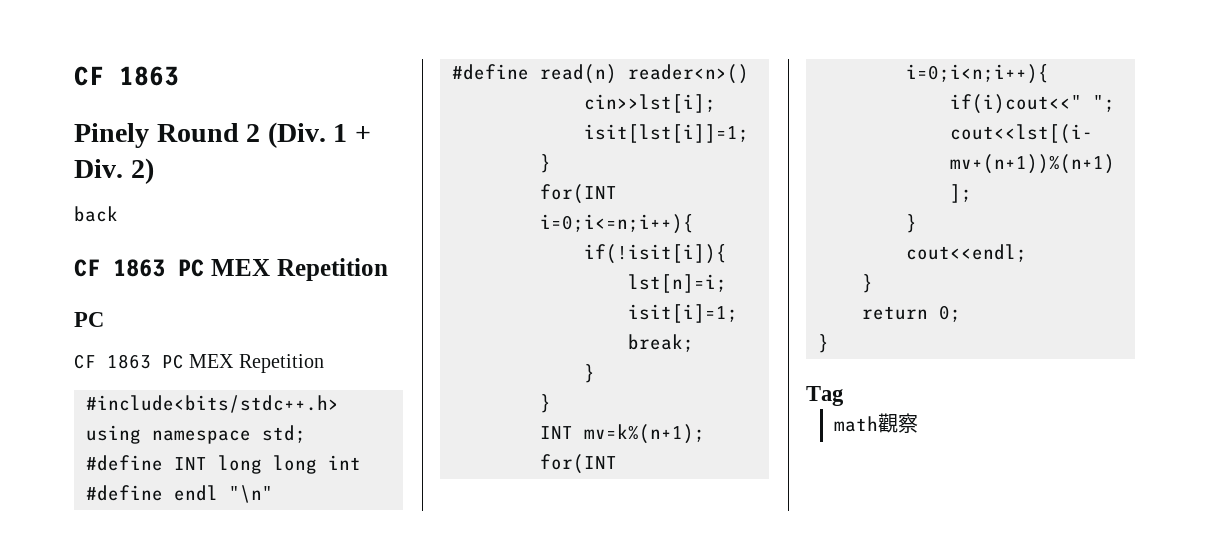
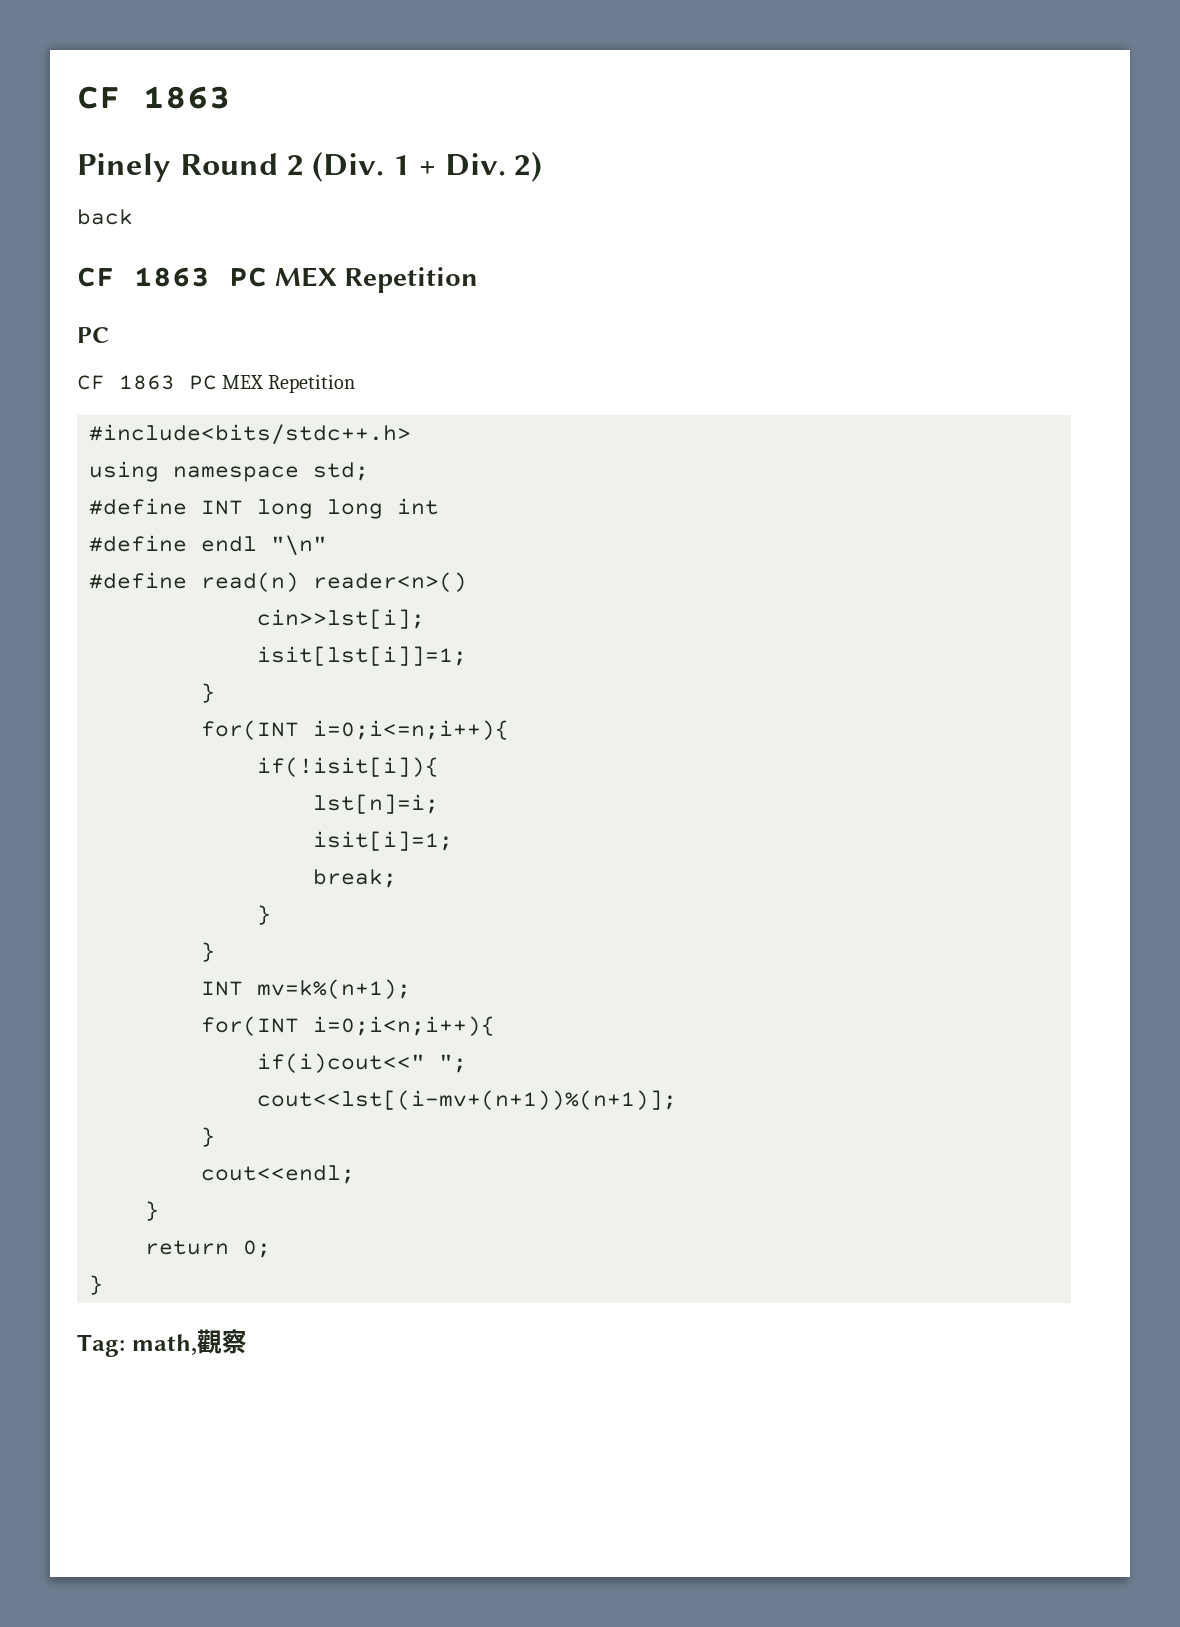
- Tag
- math觀察
+ Tag: math,觀察

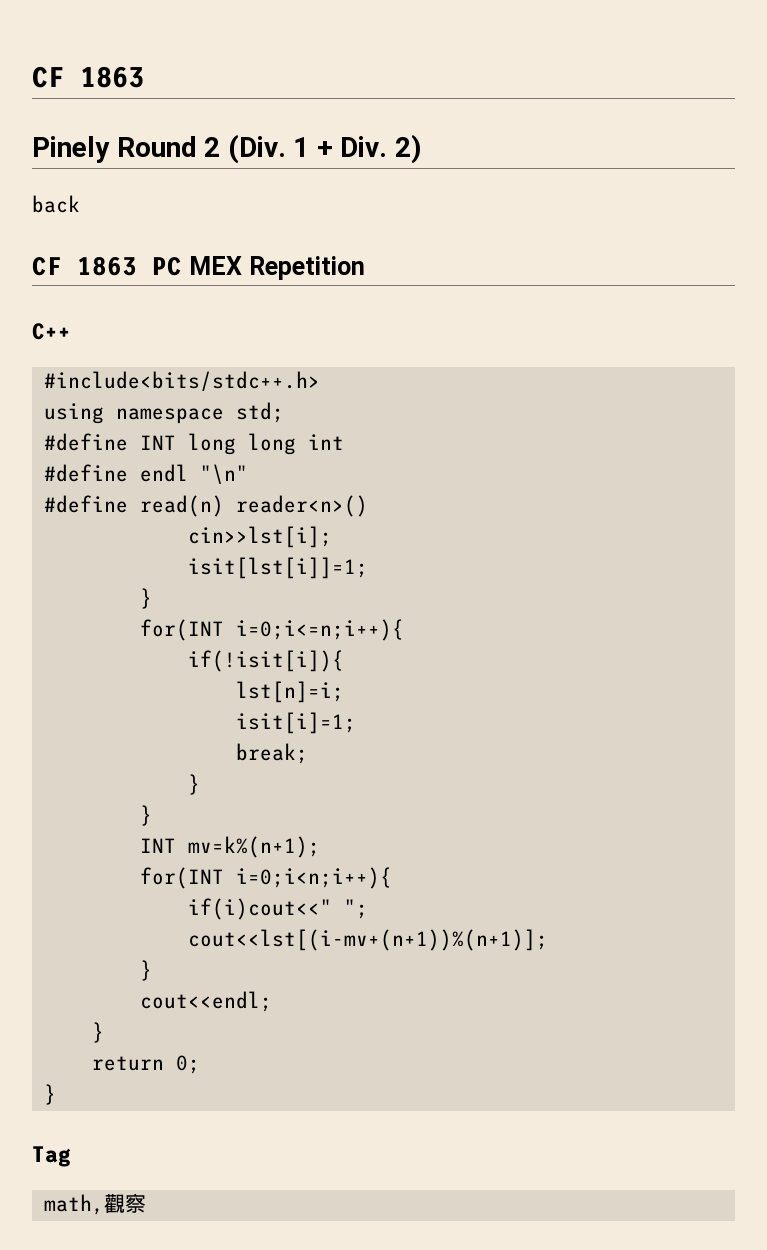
  back
  CF 1863 PC MEX Repetition
- PC
- CF 1863 PC MEX Repetition
+ C++
- Tag: math,觀察
+ Tag
+ math,觀察

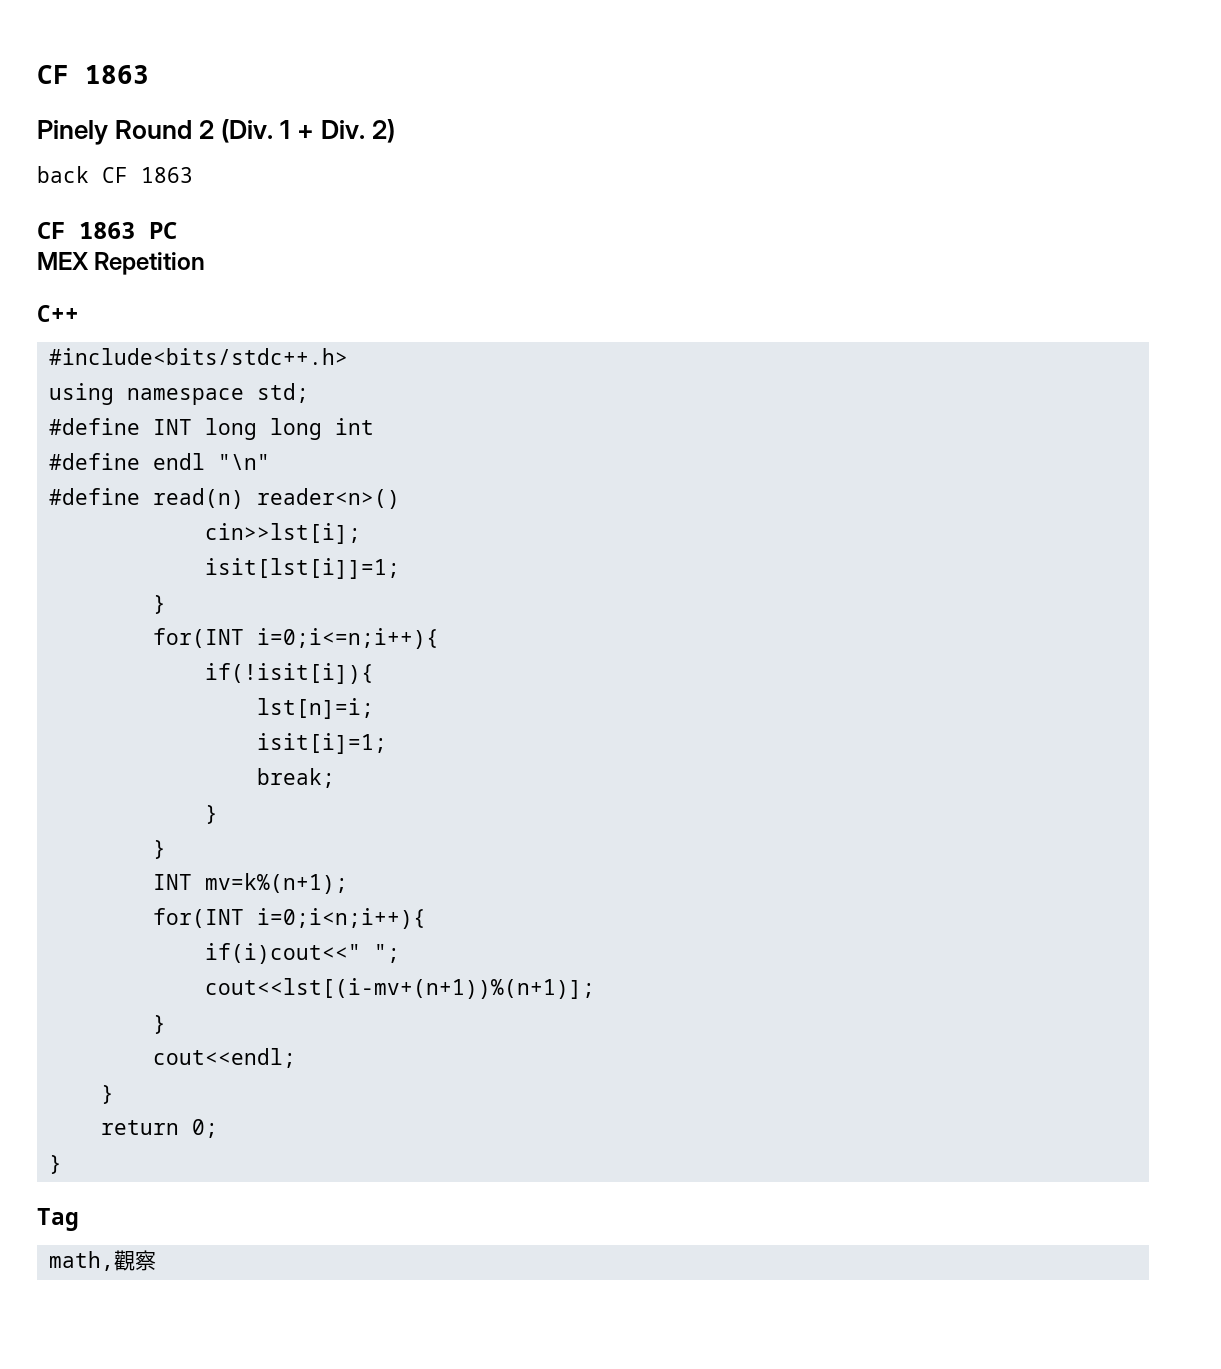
- back
+ back CF 1863
- CF 1863 PC MEX Repetition
+ CF 1863 PC
+ MEX Repetition

